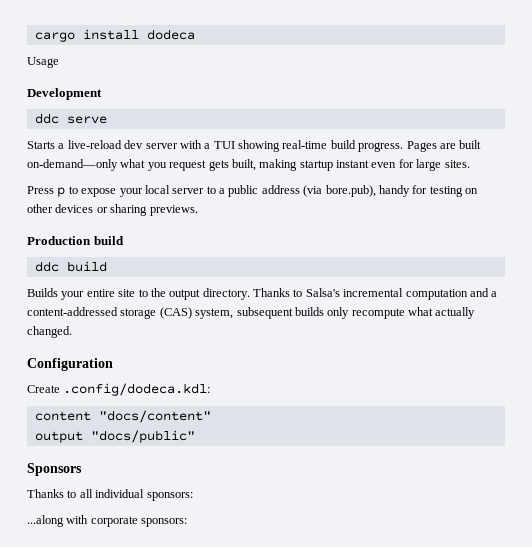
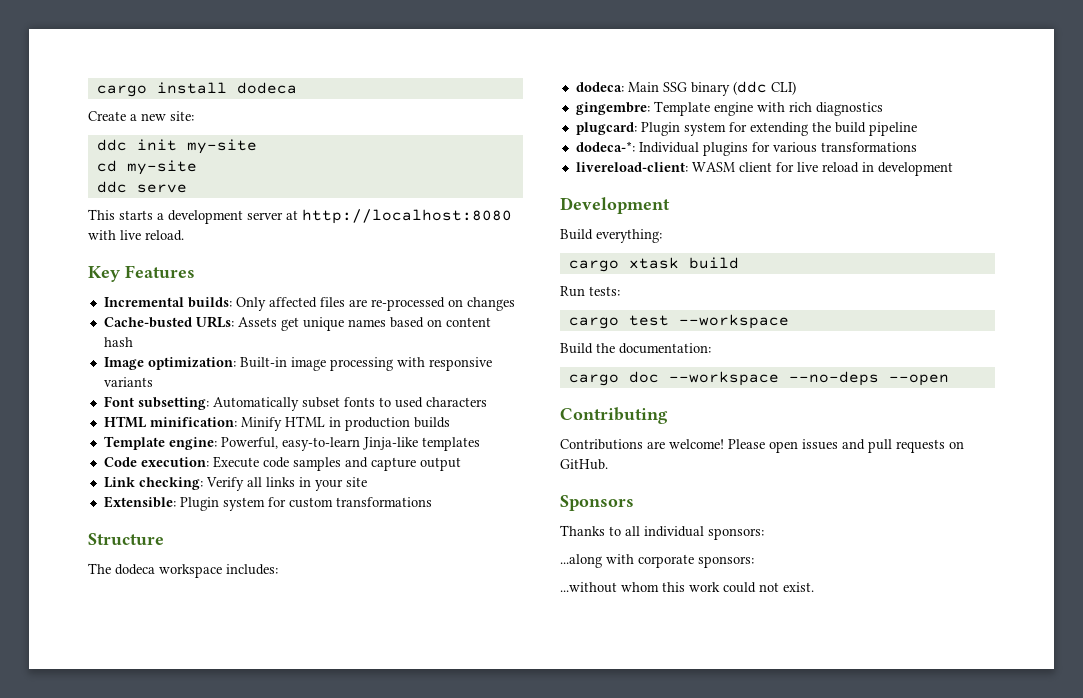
- Usage
+ Create a new site:
+ ddc init my-site
+ cd my-site
+ ddc serve
+ This starts a development server at http://localhost:8080 with live reload.
+ Key Features
+ Incremental builds: Only affected files are re-processed on changes
+ Cache-busted URLs: Assets get unique names based on content hash
+ Image optimization: Built-in image processing with responsive variants
+ Font subsetting: Automatically subset fonts to used characters
+ HTML minification: Minify HTML in production builds
+ Template engine: Powerful, easy-to-learn Jinja-like templates
+ Code execution: Execute code samples and capture output
+ Link checking: Verify all links in your site
+ Extensible: Plugin system for custom transformations
+ Structure
+ The dodeca workspace includes:
+ dodeca: Main SSG binary (ddc CLI)
+ gingembre: Template engine with rich diagnostics
+ plugcard: Plugin system for extending the build pipeline
+ dodeca-*: Individual plugins for various transformations
+ livereload-client: WASM client for live reload in development
  Development
- ddc serve
- Starts a live-reload dev server with a TUI showing real-time build progress. Pages are built on-demand—only what you request gets built, making startup instant even for large sites.
- Press p to expose your local server to a public address (via bore.pub), handy for testing on other devices or sharing previews.
- Production build
- ddc build
- Builds your entire site to the output directory. Thanks to Salsa's incremental computation and a content-addressed storage (CAS) system, subsequent builds only recompute what actually changed.
- Configuration
- Create .config/dodeca.kdl:
- content "docs/content"
- output "docs/public"
+ Build everything:
+ cargo xtask build
+ Run tests:
+ cargo test --workspace
+ Build the documentation:
+ cargo doc --workspace --no-deps --open
+ Contributing
+ Contributions are welcome! Please open issues and pull requests on GitHub.
+ ...without whom this work could not exist.

